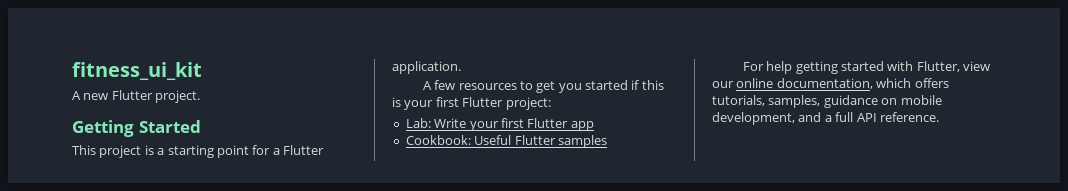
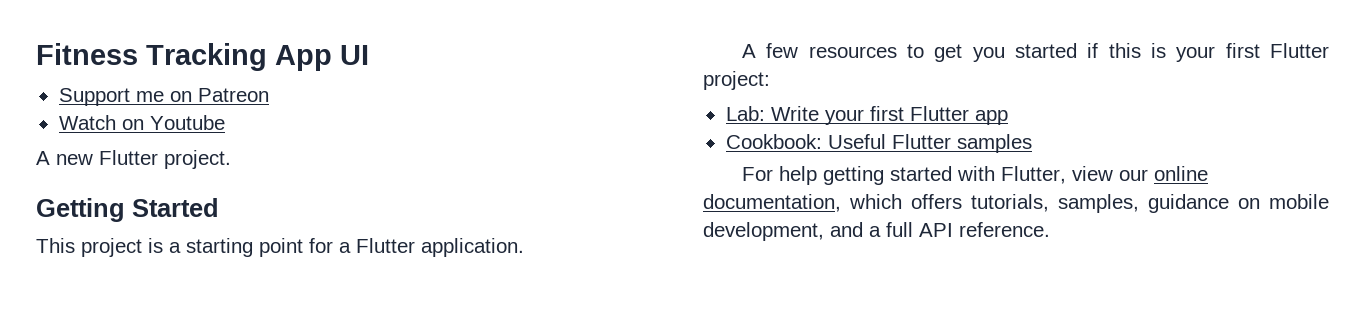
- fitness_ui_kit
+ Fitness Tracking App UI
+ Support me on Patreon
+ Watch on Youtube

